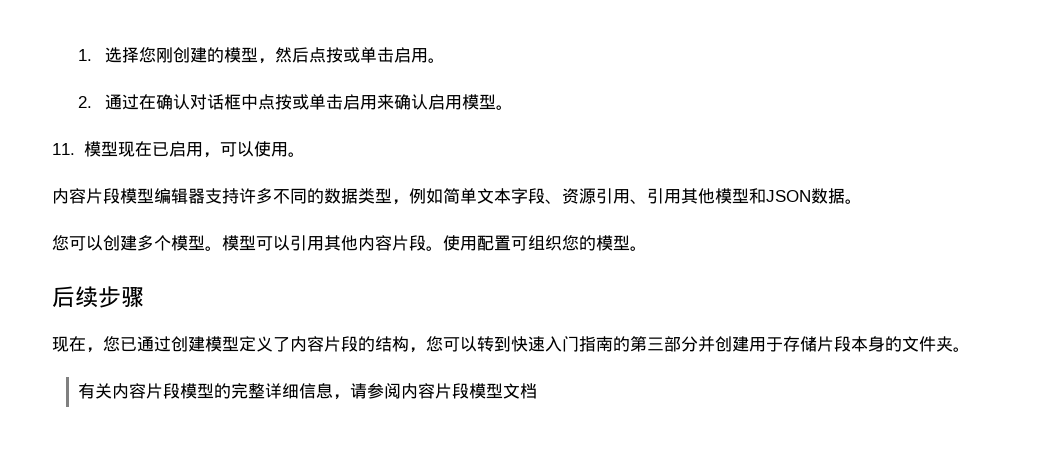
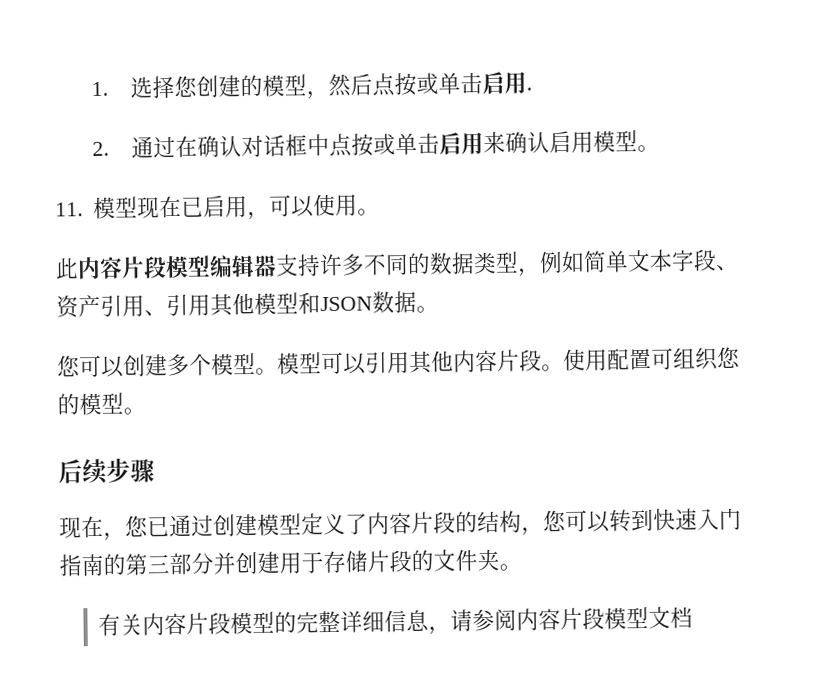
- 1.选择您刚创建的模型，然后点按或单击启用。
+ 1.选择您创建的模型，然后点按或单击启用.
- 内容片段模型编辑器支持许多不同的数据类型，例如简单文本字段、资源引用、引用其他模型和JSON数据。
+ 此内容片段模型编辑器支持许多不同的数据类型，例如简单文本字段、资产引用、引用其他模型和JSON数据。
- 现在，您已通过创建模型定义了内容片段的结构，您可以转到快速入门指南的第三部分并创建用于存储片段本身的文件夹。
+ 现在，您已通过创建模型定义了内容片段的结构，您可以转到快速入门指南的第三部分并创建用于存储片段的文件夹。

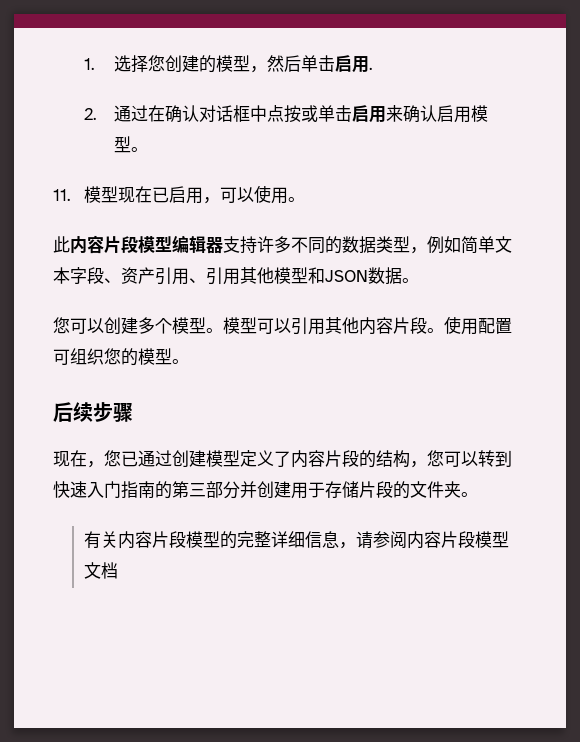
- 1.选择您创建的模型，然后点按或单击启用.
+ 1.选择您创建的模型，然后单击启用.

